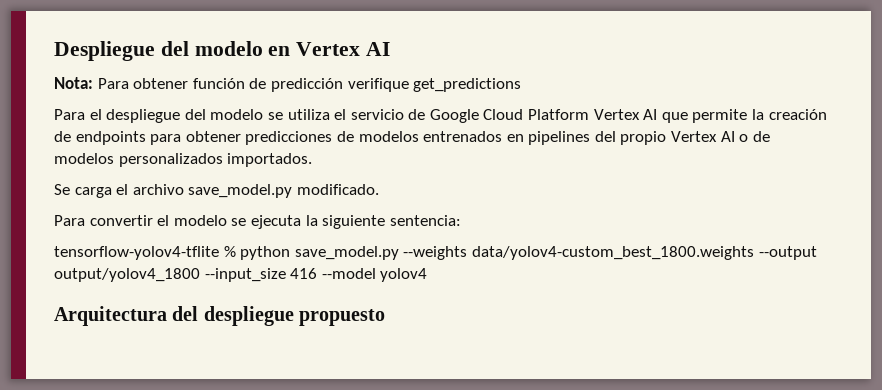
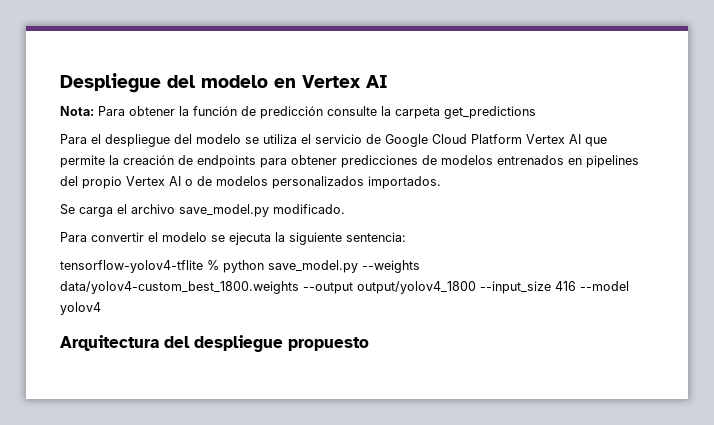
- Nota: Para obtener función de predicción verifique get_predictions
+ Nota: Para obtener la función de predicción consulte la carpeta get_predictions

